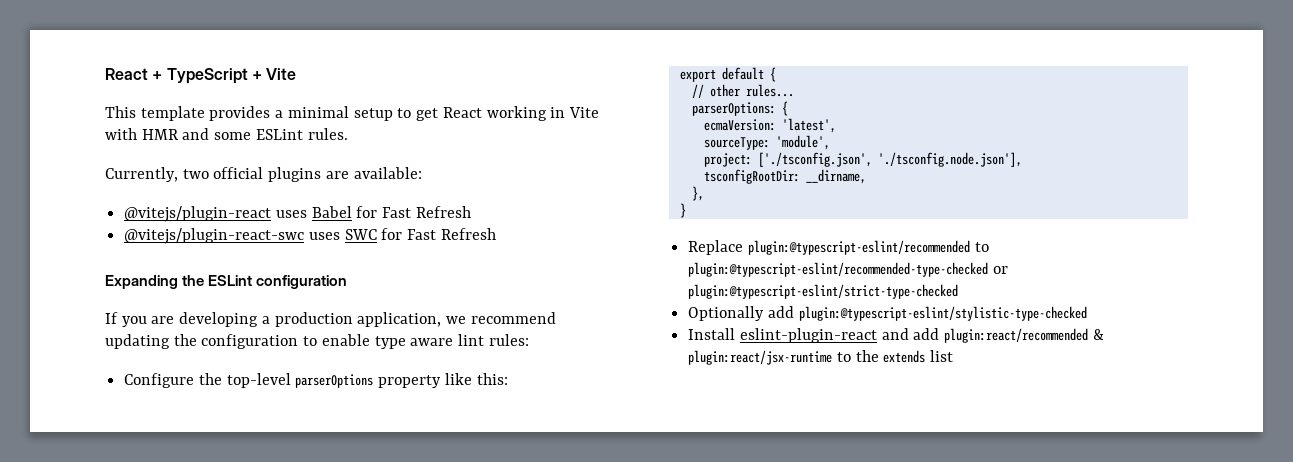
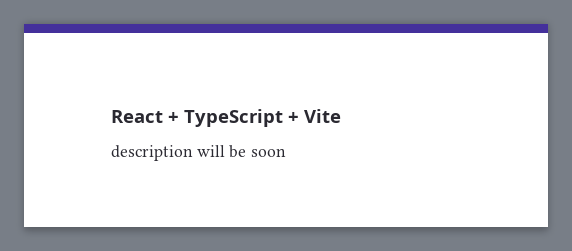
- This template provides a minimal setup to get React working in Vite with HMR and some ESLint rules.
- Currently, two official plugins are available:
- @vitejs/plugin-react uses Babel for Fast Refresh
- @vitejs/plugin-react-swc uses SWC for Fast Refresh
- Expanding the ESLint configuration
- If you are developing a production application, we recommend updating the configuration to enable type aware lint rules:
- Configure the top-level parserOptions property like this:
- export default {
- // other rules...
- parserOptions: {
- ecmaVersion: 'latest',
- sourceType: 'module',
- project: ['./tsconfig.json', './tsconfig.node.json'],
- tsconfigRootDir: __dirname,
- },
- }
- Replace plugin:@typescript-eslint/recommended to plugin:@typescript-eslint/recommended-type-checked or plugin:@typescript-eslint/strict-type-checked
- Optionally add plugin:@typescript-eslint/stylistic-type-checked
- Install eslint-plugin-react and add plugin:react/recommended & plugin:react/jsx-runtime to the extends list
+ description will be soon

